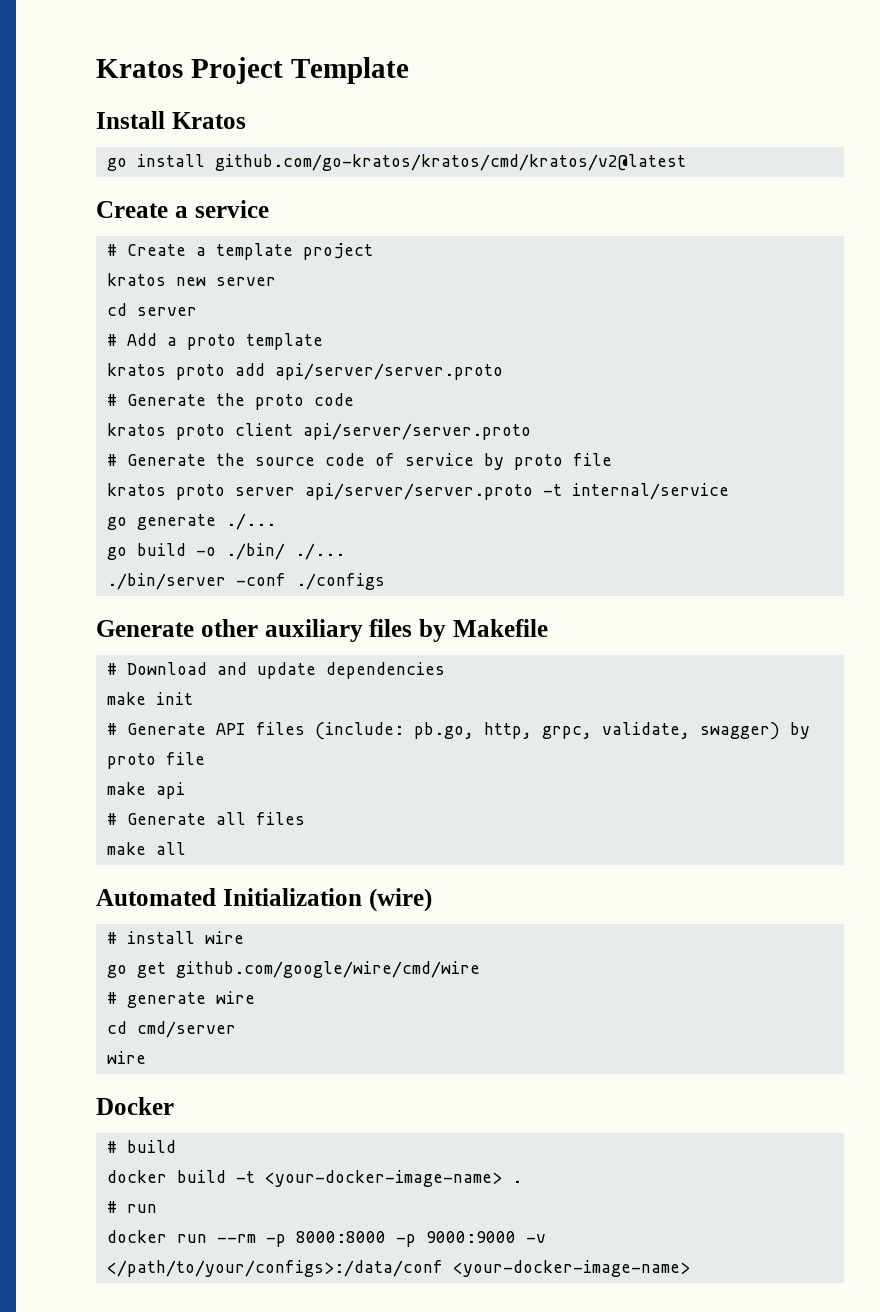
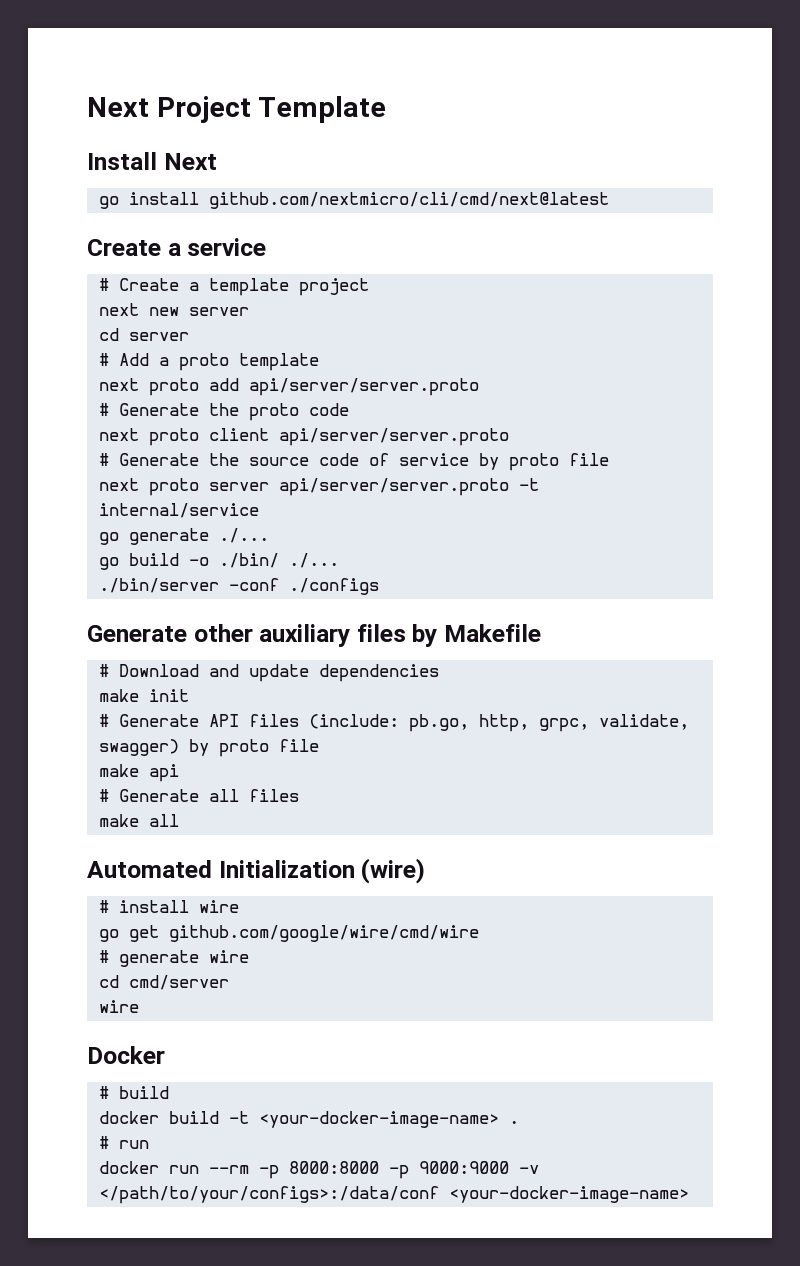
- Kratos Project Template
+ Next Project Template
- Install Kratos
+ Install Next
- go install github.com/go-kratos/kratos/cmd/kratos/v2@latest
+ go install github.com/nextmicro/cli/cmd/next@latest
- kratos new server
+ next new server
- kratos proto add api/server/server.proto
+ next proto add api/server/server.proto
- kratos proto client api/server/server.proto
+ next proto client api/server/server.proto
- kratos proto server api/server/server.proto -t internal/service
+ next proto server api/server/server.proto -t internal/service

